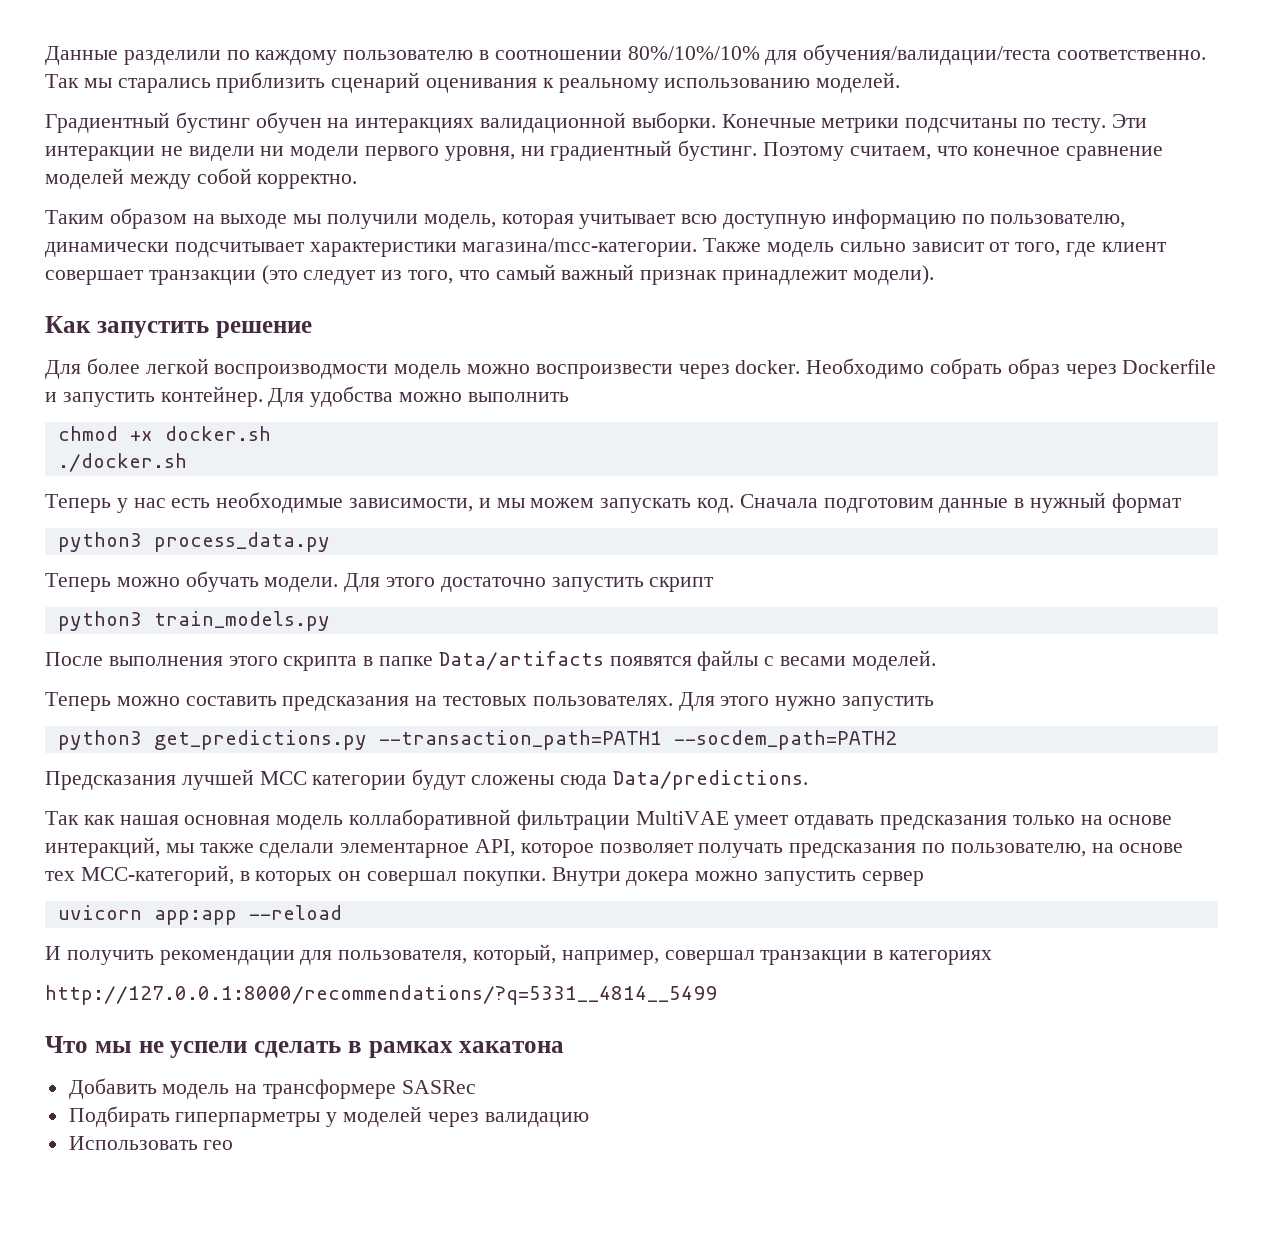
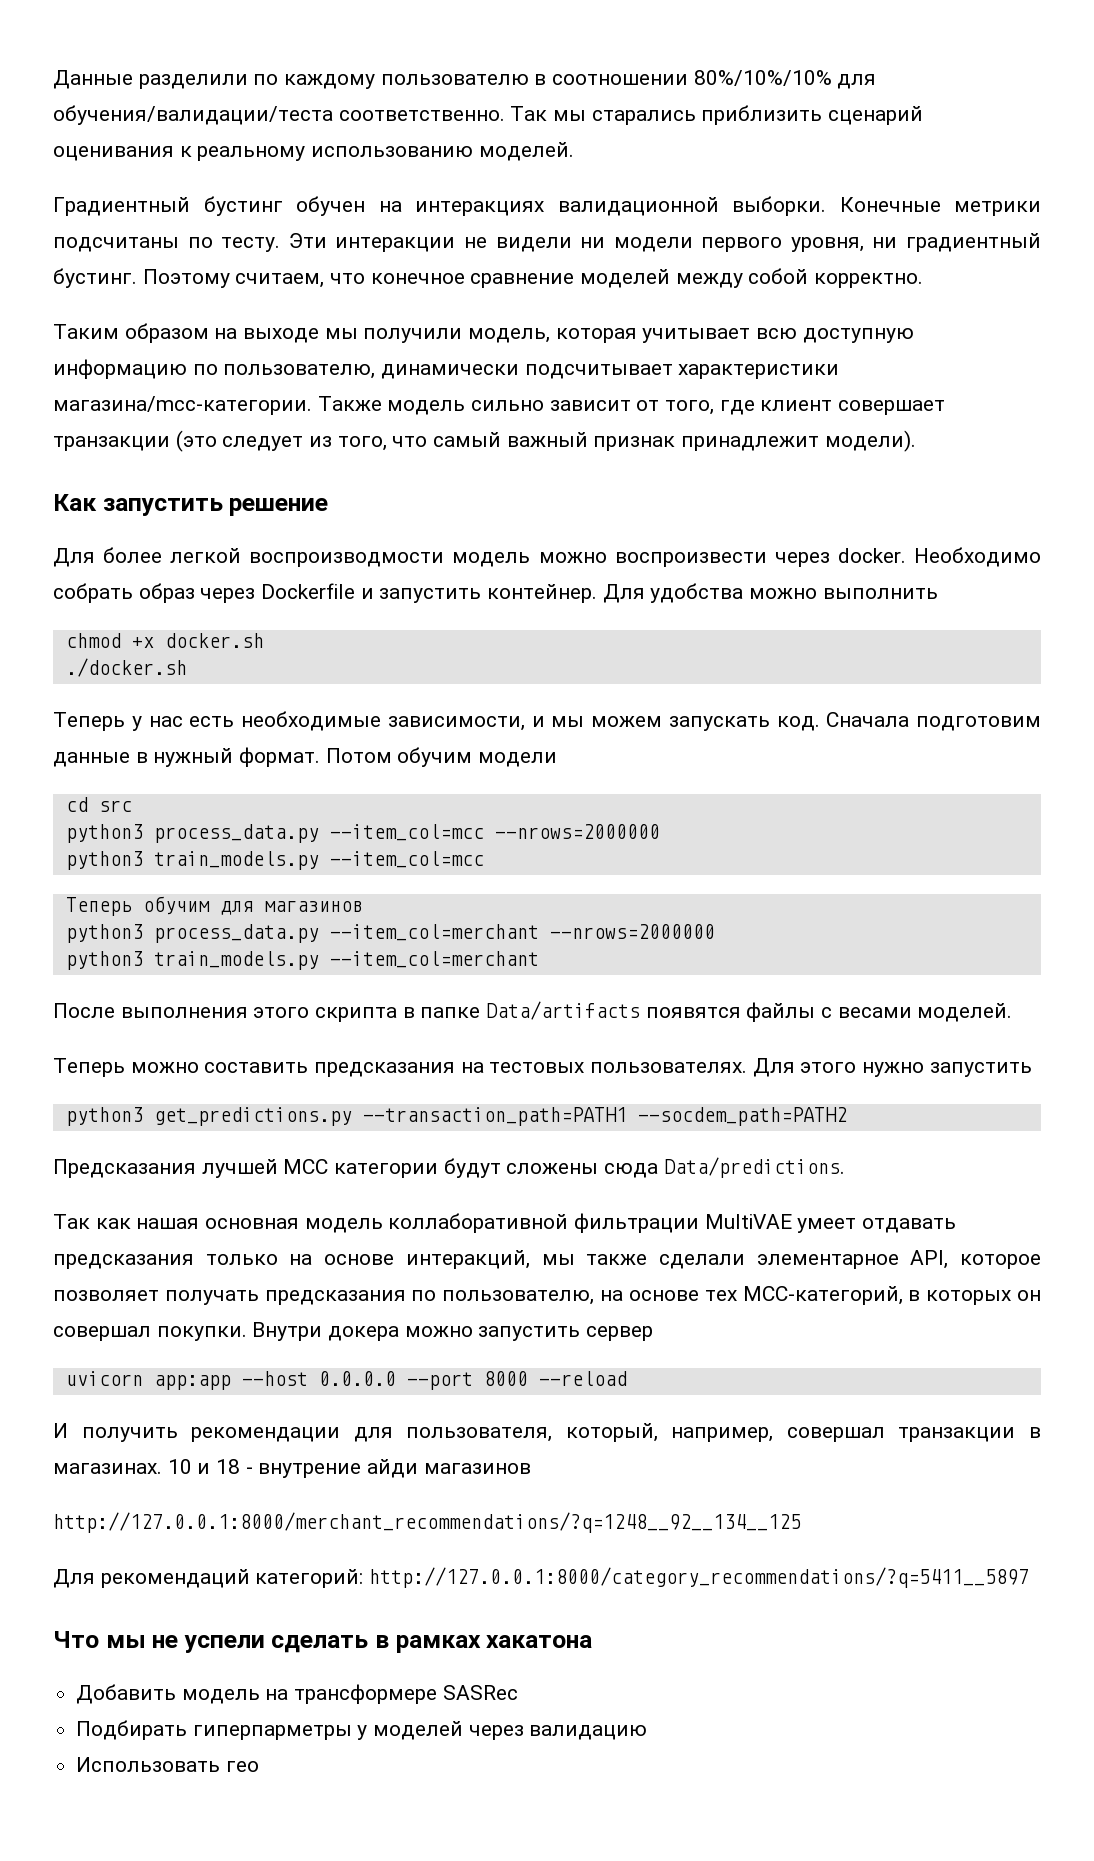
- Сначала подготовим данные в нужный формат
- python3 process_data.py
- Теперь можно обучать модели. Для этого достаточно запустить скрипт
- python3 train_models.py
+ Сначала подготовим данные в нужный формат. Потом обучим модели
+ cd src
+ python3 process_data.py --item_col=mcc --nrows=2000000
+ python3 train_models.py --item_col=mcc
+ Теперь обучим для магазинов
+ python3 process_data.py --item_col=merchant --nrows=2000000
+ python3 train_models.py --item_col=merchant
- uvicorn app:app --reload
+ uvicorn app:app --host 0.0.0.0 --port 8000 --reload
- И получить рекомендации для пользователя, который, например, совершал транзакции в категориях
- http://127.0.0.1:8000/recommendations/?q=5331__4814__5499
+ И получить рекомендации для пользователя, который, например, совершал транзакции в магазинах. 10 и 18 - внутрение айди магазинов
+ http://127.0.0.1:8000/merchant_recommendations/?q=1248__92__134__125
+ Для рекомендаций категорий: http://127.0.0.1:8000/category_recommendations/?q=5411__5897

